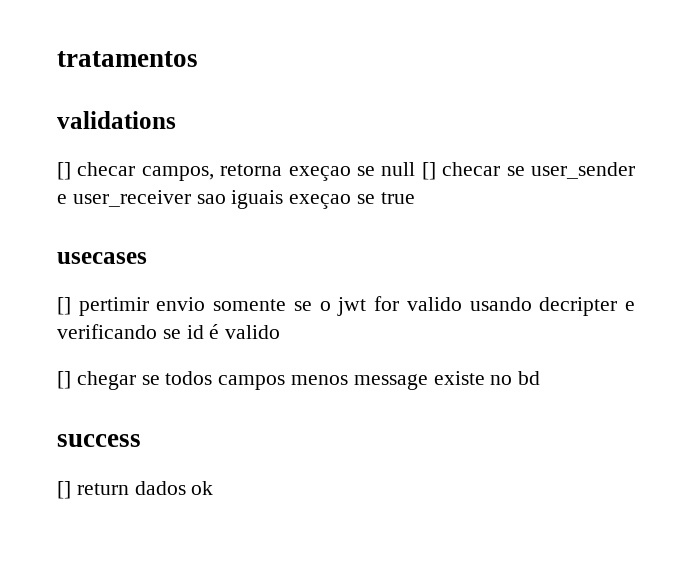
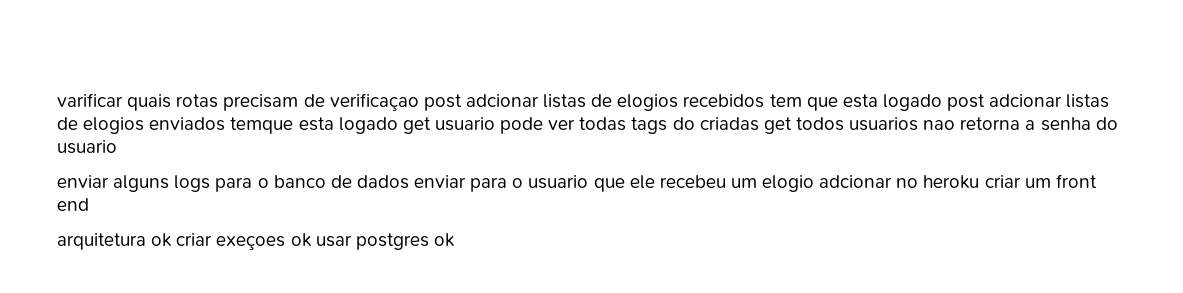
- tratamentos
- validations
- [] checar campos, retorna exeçao se null [] checar se user_sender e user_receiver sao iguais exeçao se true
- usecases
- [] pertimir envio somente se o jwt for valido usando decripter e verificando se id é valido
- [] chegar se todos campos menos message existe no bd
- success
- [] return dados ok
+ varificar quais rotas precisam de verificaçao post adcionar listas de elogios recebidos tem que esta logado post adcionar listas de elogios enviados temque esta logado get usuario pode ver todas tags do criadas get todos usuarios nao retorna a senha do usuario
+ enviar alguns logs para o banco de dados enviar para o usuario que ele recebeu um elogio adcionar no heroku criar um front end
+ arquitetura ok criar exeçoes ok usar postgres ok

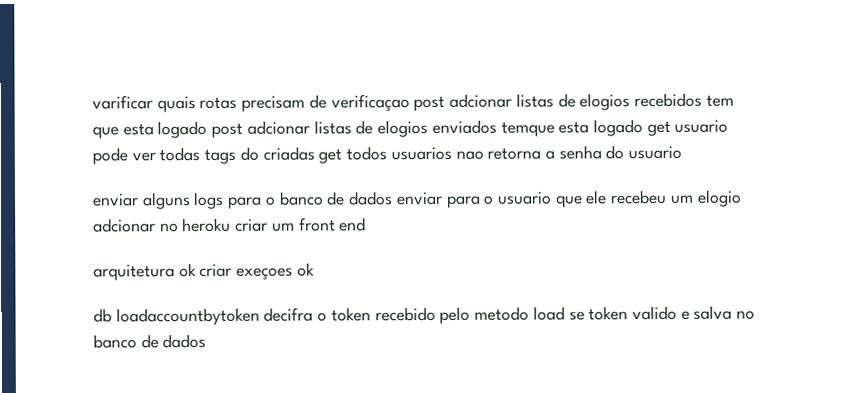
- arquitetura ok criar exeçoes ok usar postgres ok
+ arquitetura ok criar exeçoes ok
+ db loadaccountbytoken decifra o token recebido pelo metodo load se token valido e salva no banco de dados

